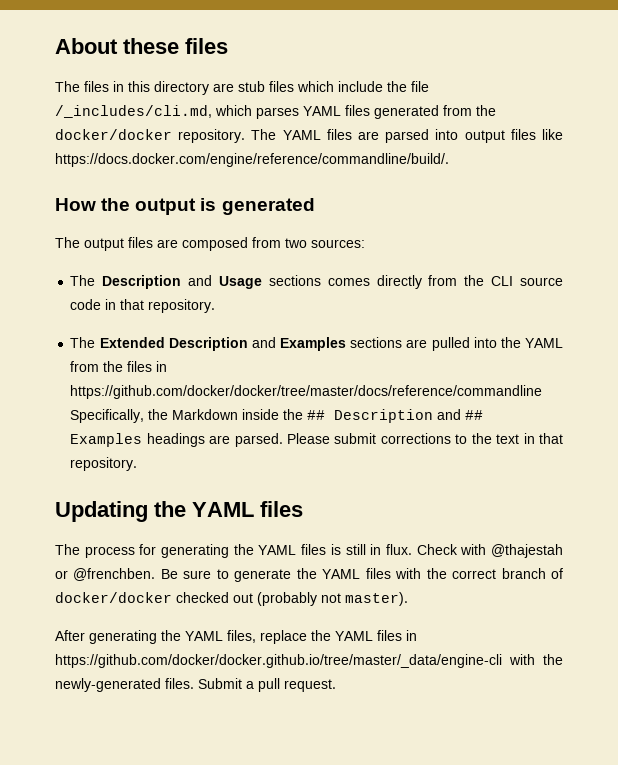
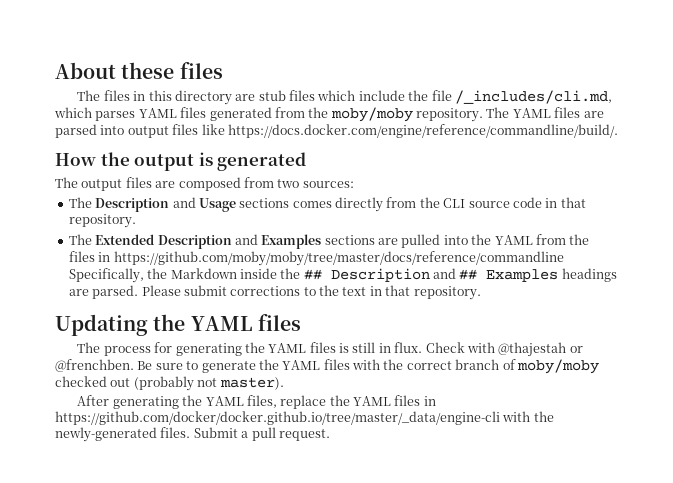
- The files in this directory are stub files which include the file /_includes/cli.md, which parses YAML files generated from the docker/docker repository.
+ The files in this directory are stub files which include the file /_includes/cli.md, which parses YAML files generated from the moby/moby repository.
- The Extended Description and Examples sections are pulled into the YAML from the files in https://github.com/docker/docker/tree/master/docs/reference/commandline Specifically, the Markdown inside the ## Description and ## Examples headings are parsed.
+ The Extended Description and Examples sections are pulled into the YAML from the files in https://github.com/moby/moby/tree/master/docs/reference/commandline Specifically, the Markdown inside the ## Description and ## Examples headings are parsed.
- Be sure to generate the YAML files with the correct branch of docker/docker checked out (probably not master).
+ Be sure to generate the YAML files with the correct branch of moby/moby checked out (probably not master).

